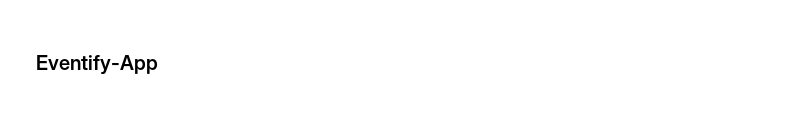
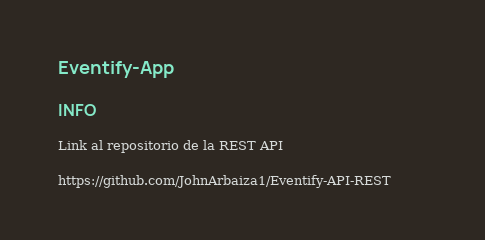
+ INFO
+ Link al repositorio de la REST API
+ https://github.com/JohnArbaiza1/Eventify-API-REST

